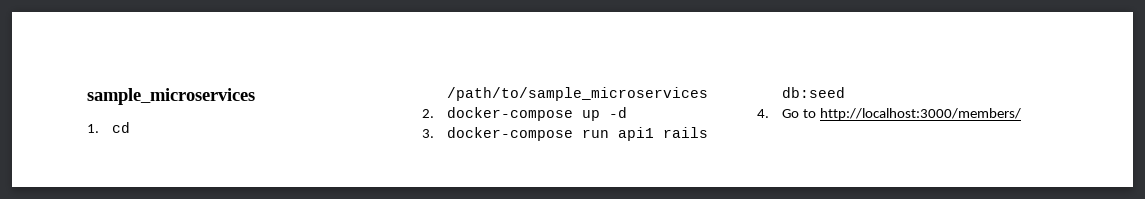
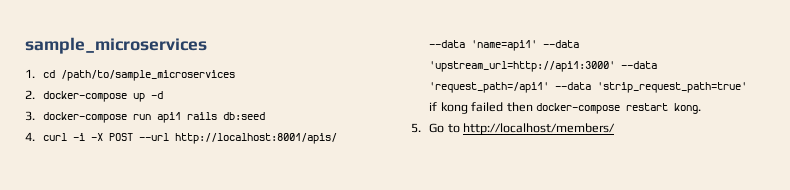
- 4. Go to http://localhost:3000/members/
+ 4. curl -i -X POST --url http://localhost:8001/apis/ --data 'name=api1' --data 'upstream_url=http://api1:3000' --data 'request_path=/api1' --data 'strip_request_path=true'
+ if kong failed then docker-compose restart kong.
+ 5. Go to http://localhost/members/

